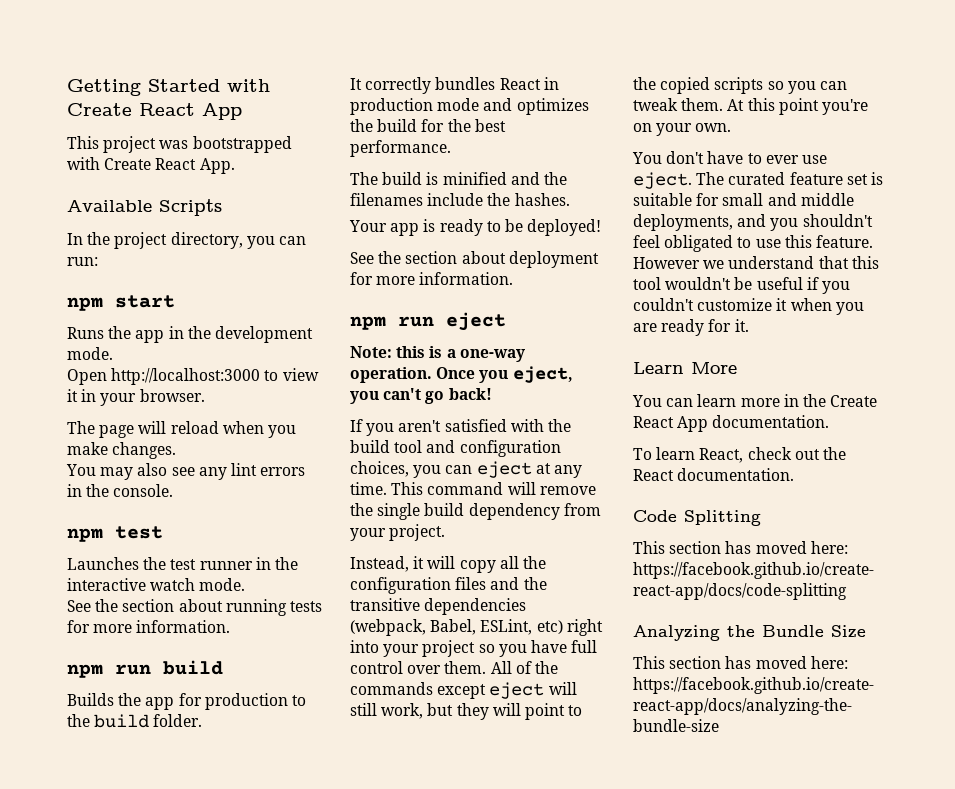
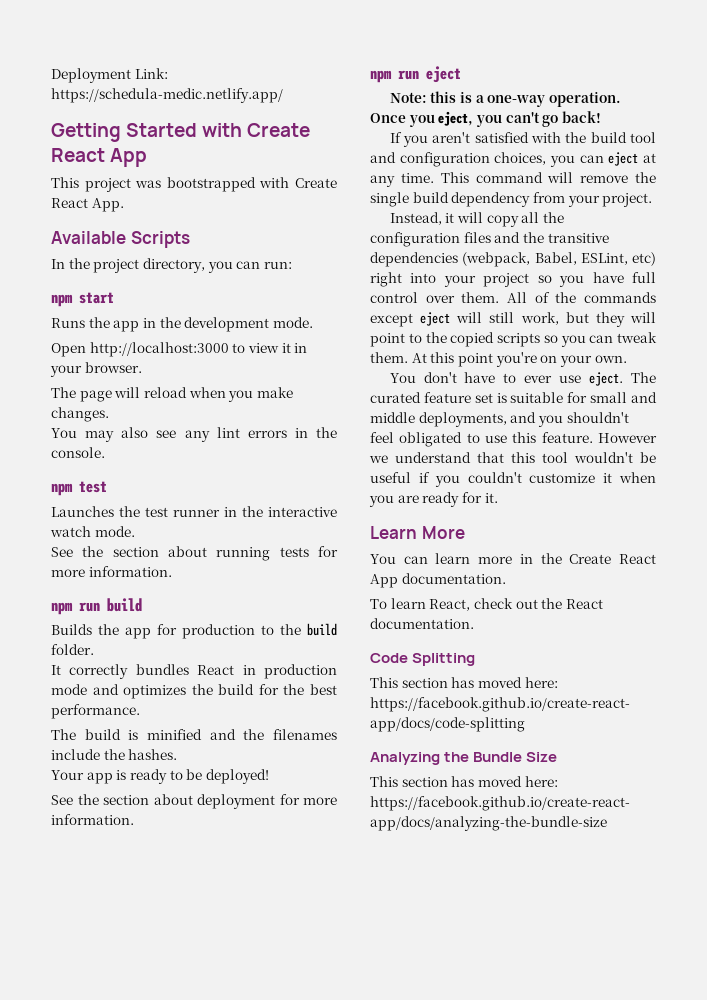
+ Deployment Link: https://schedula-medic.netlify.app/

